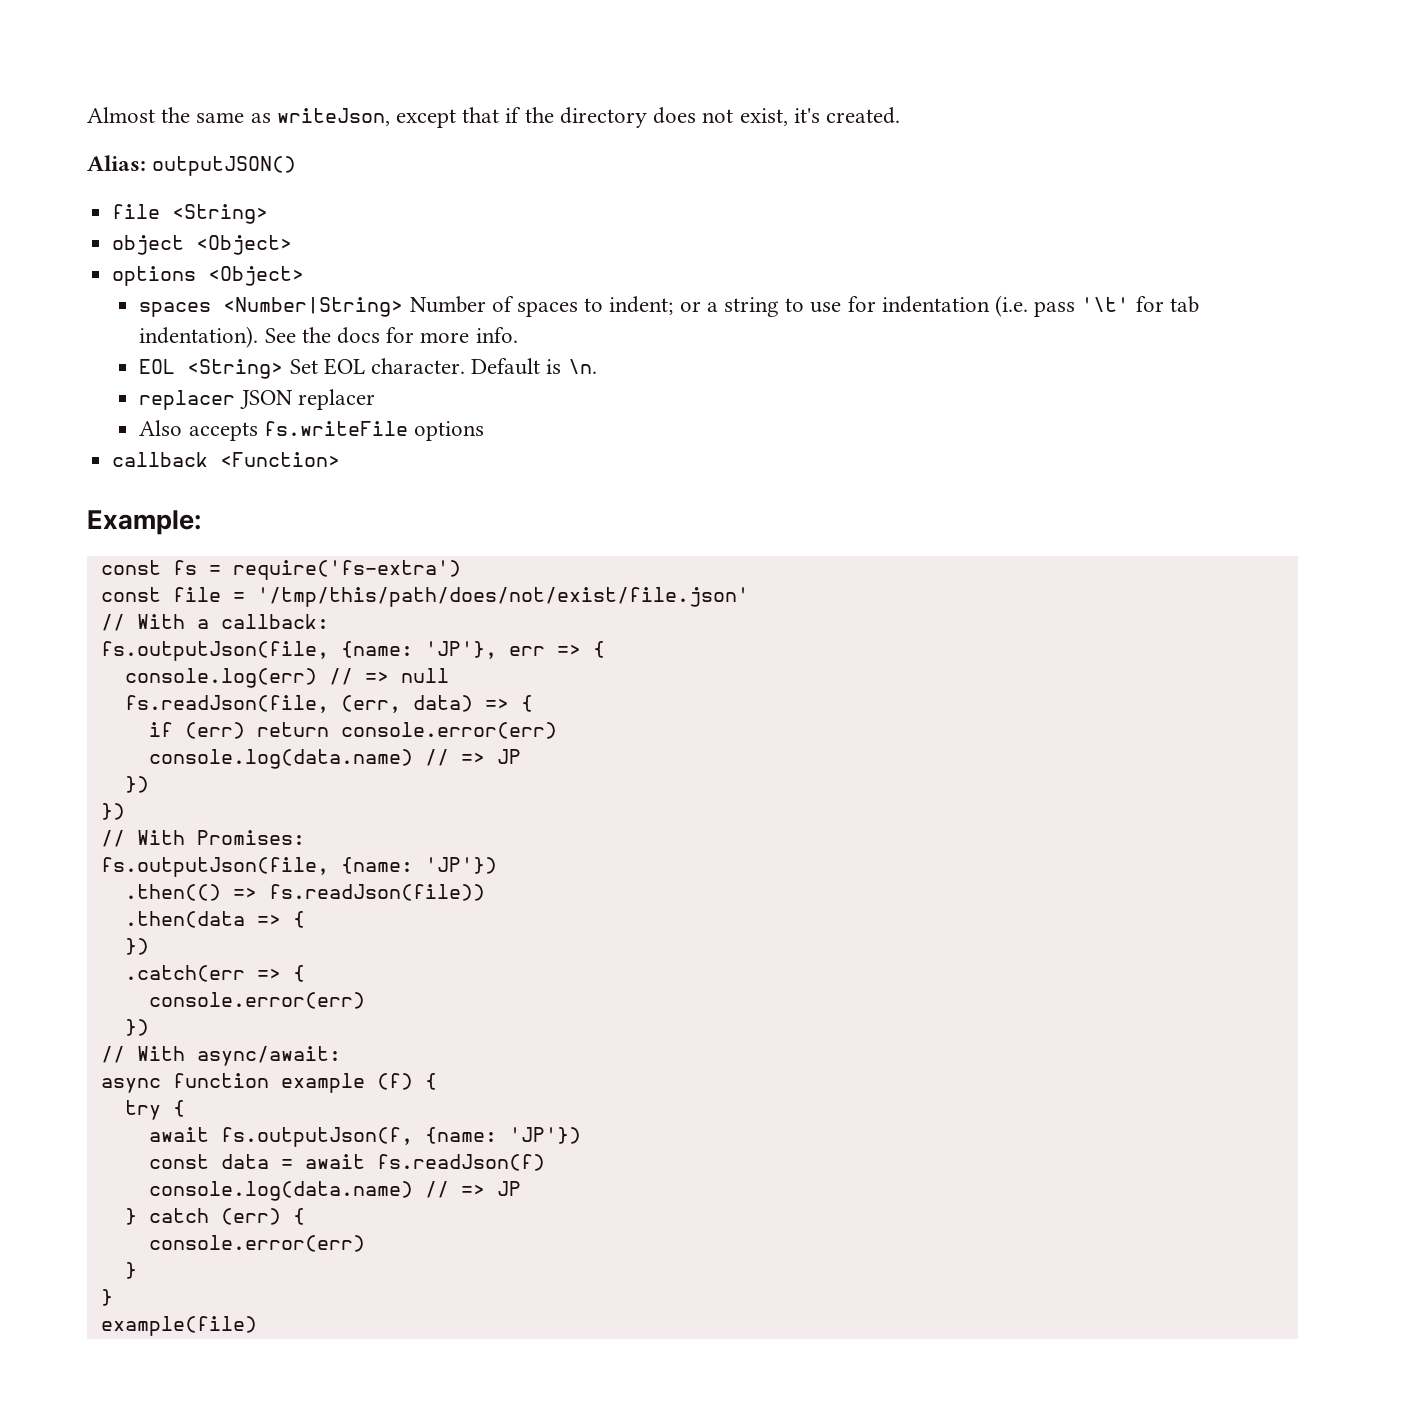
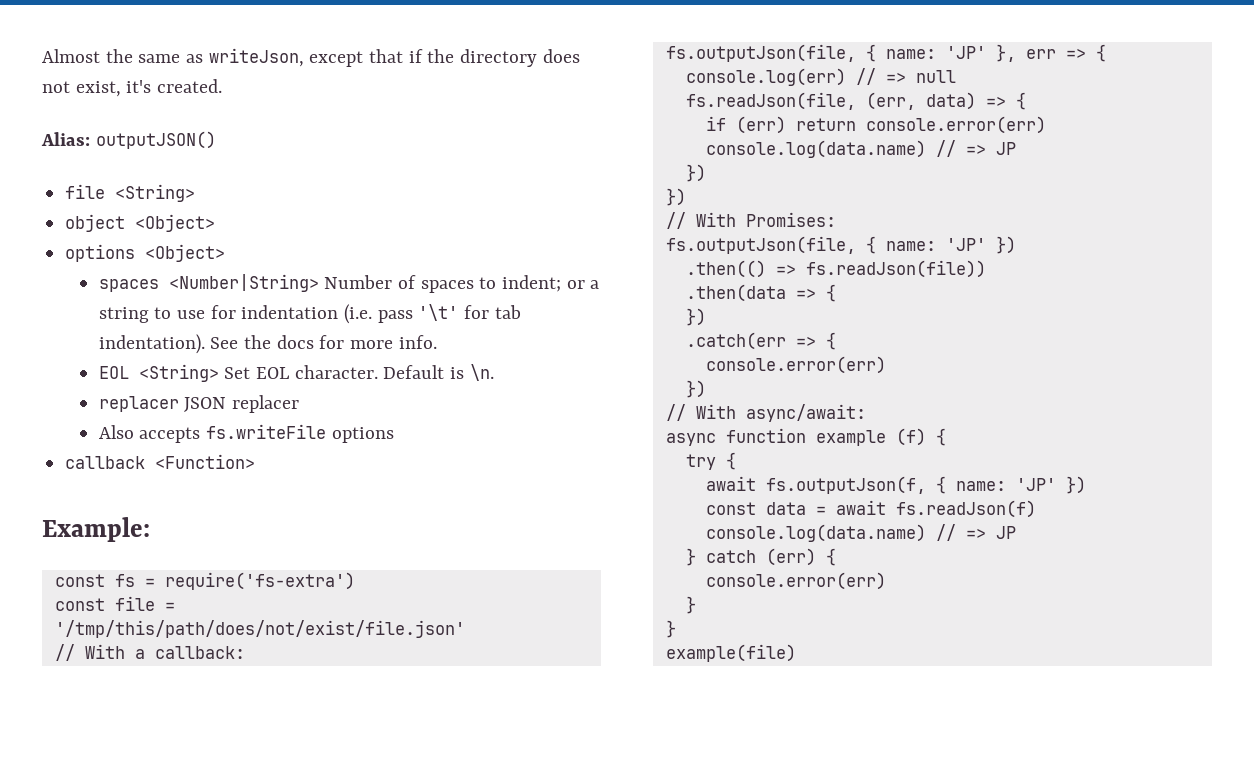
- fs.outputJson(file, {name: 'JP'}, err => {
+ fs.outputJson(file, { name: 'JP' }, err => {
- fs.outputJson(file, {name: 'JP'})
+ fs.outputJson(file, { name: 'JP' })
- await fs.outputJson(f, {name: 'JP'})
+ await fs.outputJson(f, { name: 'JP' })

